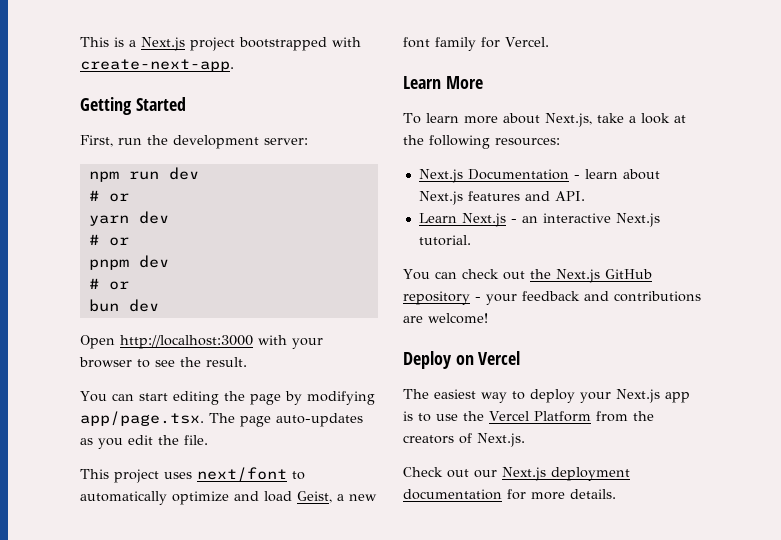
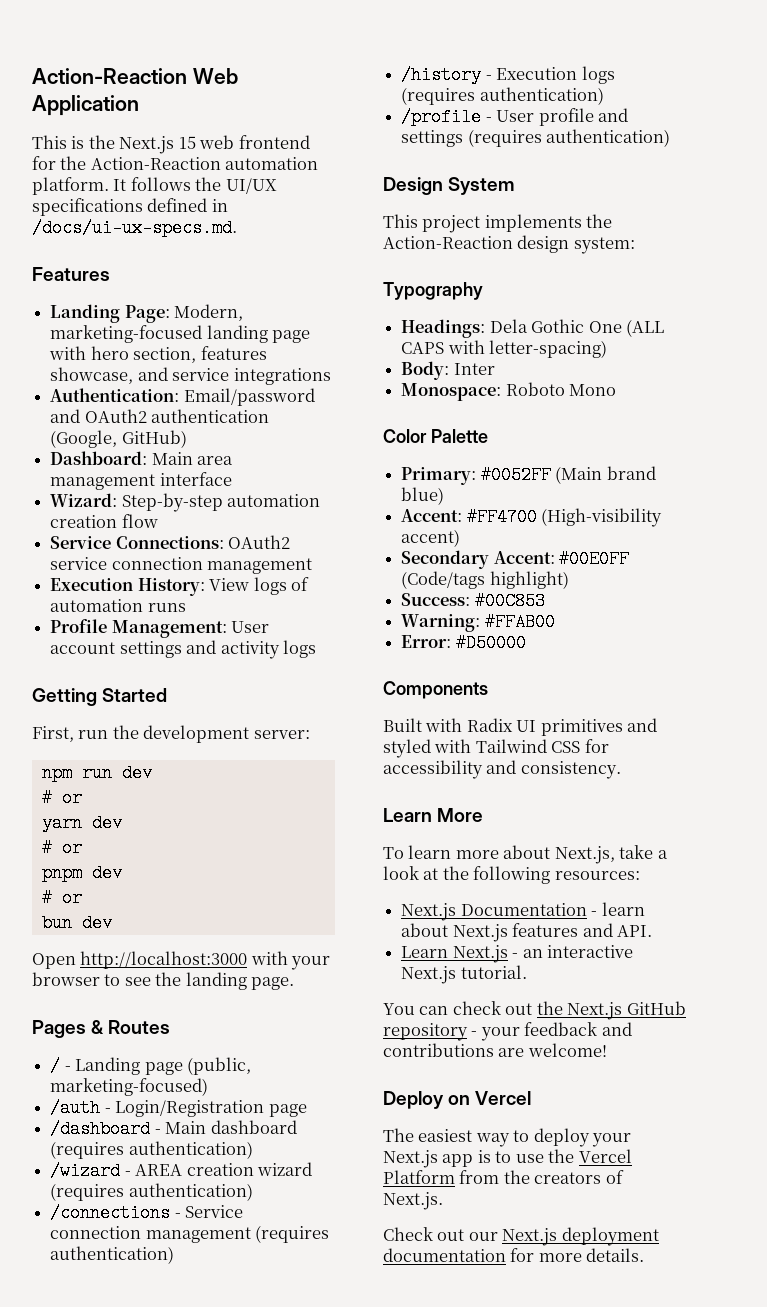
- This is a Next.js project bootstrapped with create-next-app.
+ Action-Reaction Web Application
+ This is the Next.js 15 web frontend for the Action-Reaction automation platform. It follows the UI/UX specifications defined in /docs/ui-ux-specs.md.
+ Features
+ Landing Page: Modern, marketing-focused landing page with hero section, features showcase, and service integrations
+ Authentication: Email/password and OAuth2 authentication (Google, GitHub)
+ Dashboard: Main area management interface
+ Wizard: Step-by-step automation creation flow
+ Service Connections: OAuth2 service connection management
+ Execution History: View logs of automation runs
+ Profile Management: User account settings and activity logs
- Open http://localhost:3000 with your browser to see the result.
- You can start editing the page by modifying app/page.tsx. The page auto-updates as you edit the file.
- This project uses next/font to automatically optimize and load Geist, a new font family for Vercel.
+ Open http://localhost:3000 with your browser to see the landing page.
+ Pages & Routes
+ / - Landing page (public, marketing-focused)
+ /auth - Login/Registration page
+ /dashboard - Main dashboard (requires authentication)
+ /wizard - AREA creation wizard (requires authentication)
+ /connections - Service connection management (requires authentication)
+ /history - Execution logs (requires authentication)
+ /profile - User profile and settings (requires authentication)
+ Design System
+ This project implements the Action-Reaction design system:
+ Typography
+ Headings: Dela Gothic One (ALL CAPS with letter-spacing)
+ Body: Inter
+ Monospace: Roboto Mono
+ Color Palette
+ Primary: #0052FF (Main brand blue)
+ Accent: #FF4700 (High-visibility accent)
+ Secondary Accent: #00E0FF (Code/tags highlight)
+ Success: #00C853
+ Warning: #FFAB00
+ Error: #D50000
+ Components
+ Built with Radix UI primitives and styled with Tailwind CSS for accessibility and consistency.

